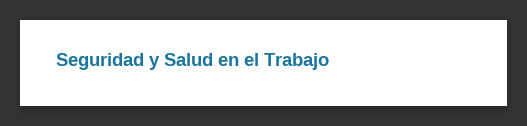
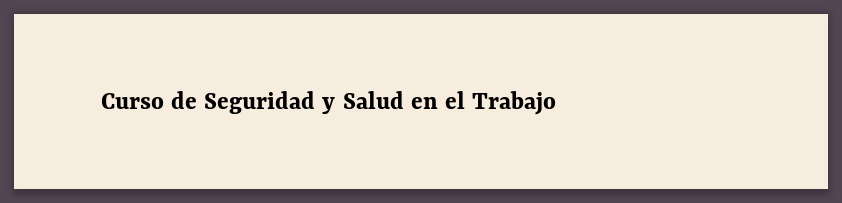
- Seguridad y Salud en el Trabajo
+ Curso de Seguridad y Salud en el Trabajo

